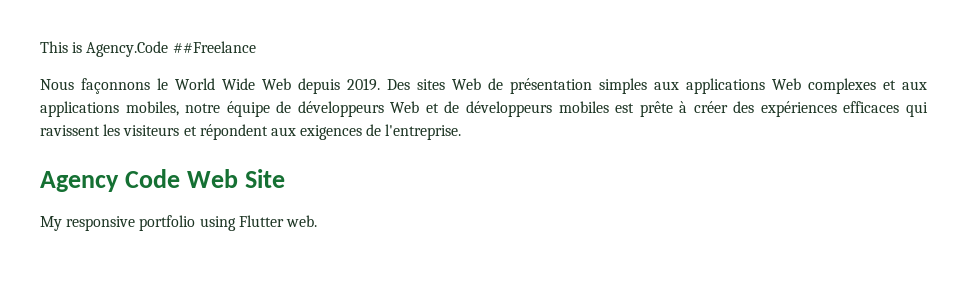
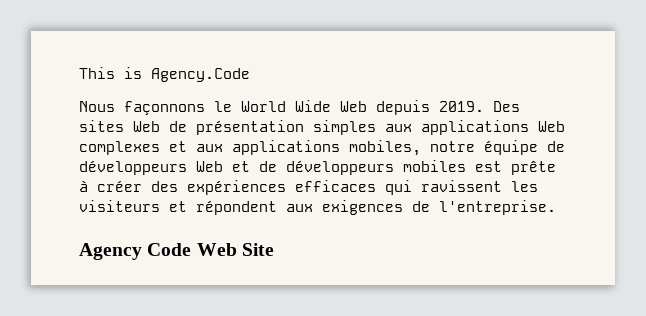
- This is Agency.Code ##Freelance
+ This is Agency.Code
- My responsive portfolio using Flutter web.

